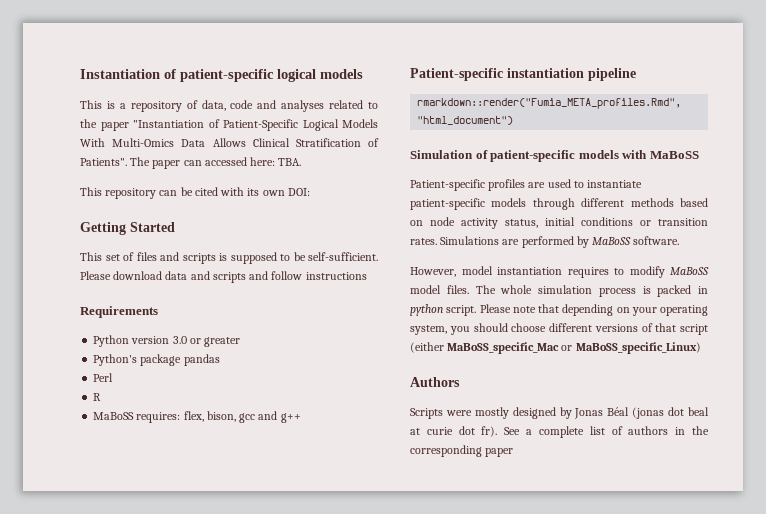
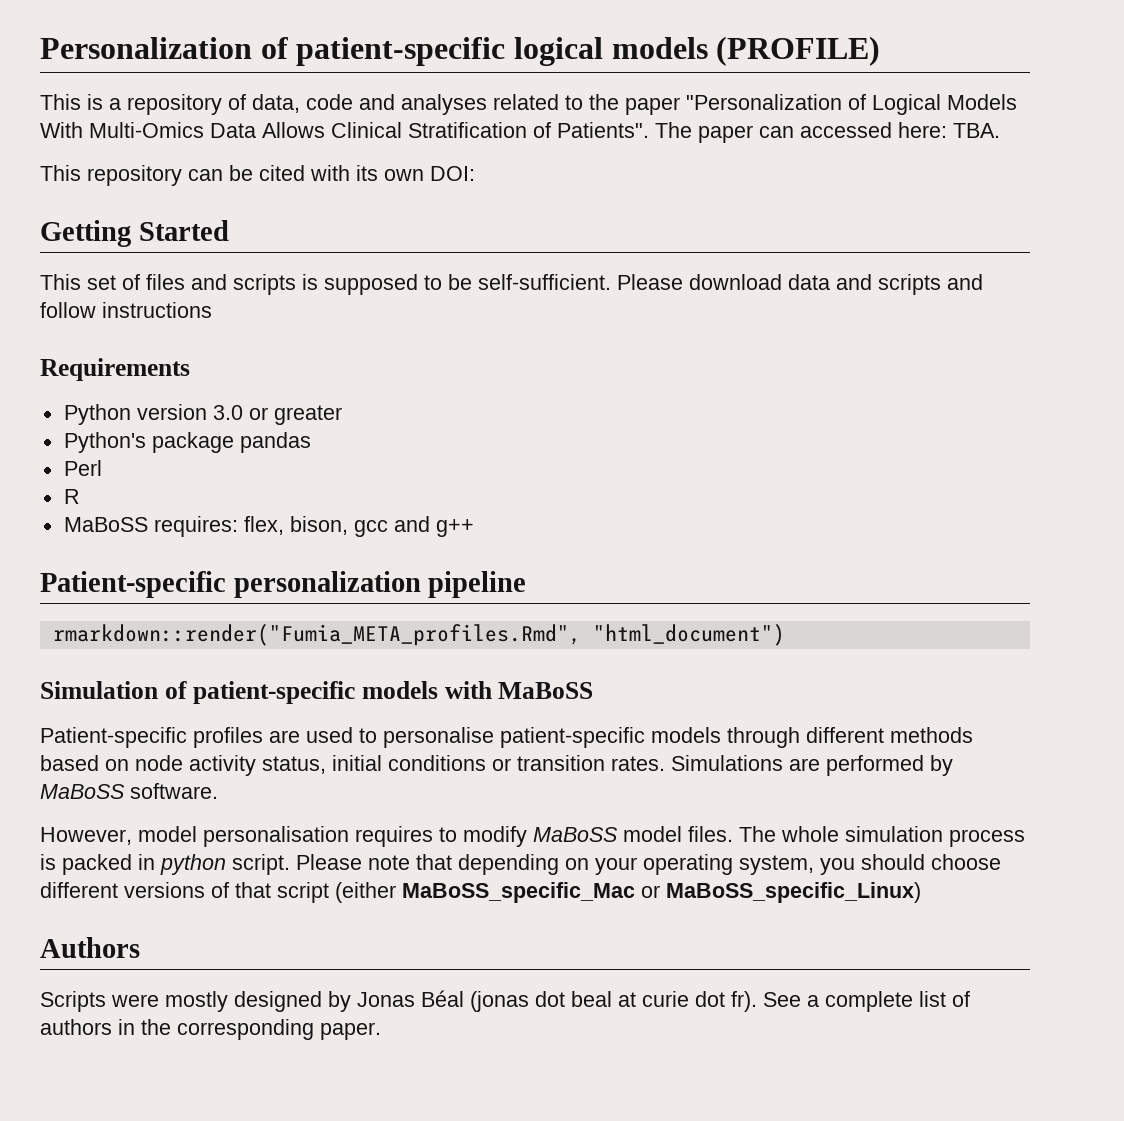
- Instantiation of patient-specific logical models
+ Personalization of patient-specific logical models (PROFILE)
- This is a repository of data, code and analyses related to the paper "Instantiation of Patient-Specific Logical Models With Multi-Omics Data Allows Clinical Stratification of Patients".
+ This is a repository of data, code and analyses related to the paper "Personalization of Logical Models With Multi-Omics Data Allows Clinical Stratification of Patients".
- Patient-specific instantiation pipeline
+ Patient-specific personalization pipeline
- Patient-specific profiles are used to instantiate patient-specific models through different methods based on node activity status, initial conditions or transition rates.
+ Patient-specific profiles are used to personalise patient-specific models through different methods based on node activity status, initial conditions or transition rates.
- However, model instantiation requires to modify MaBoSS model files.
+ However, model personalisation requires to modify MaBoSS model files.
- See a complete list of authors in the corresponding paper
+ See a complete list of authors in the corresponding paper.

